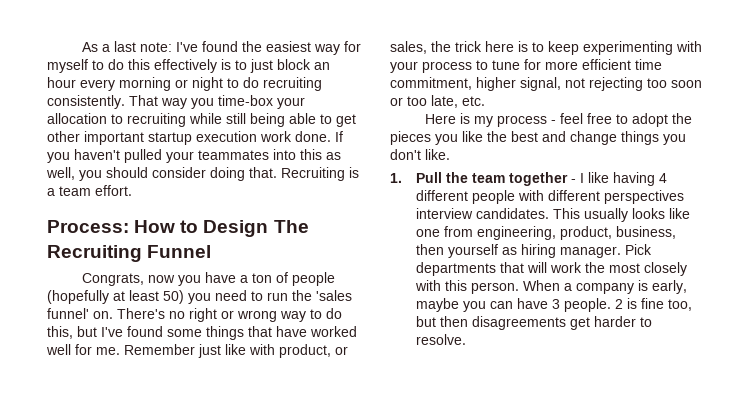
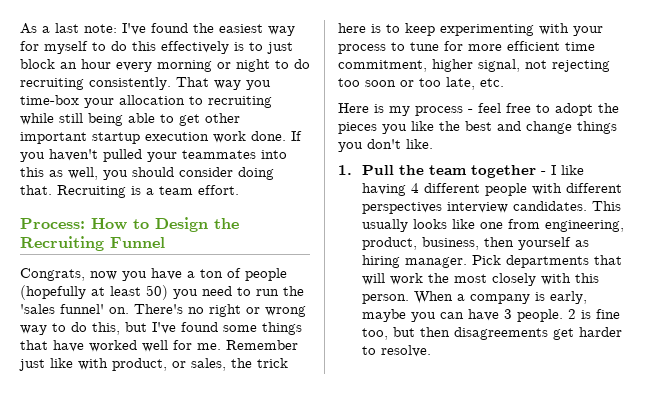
- Process: How to Design The Recruiting Funnel
+ Process: How to Design the Recruiting Funnel

